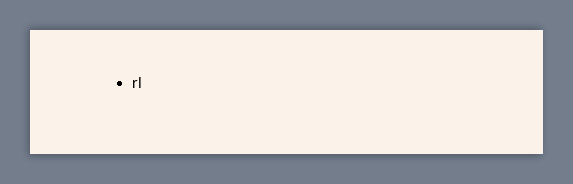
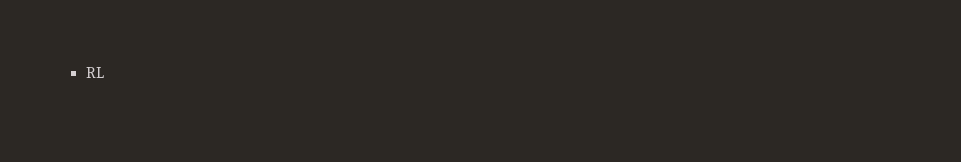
- rl
+ RL

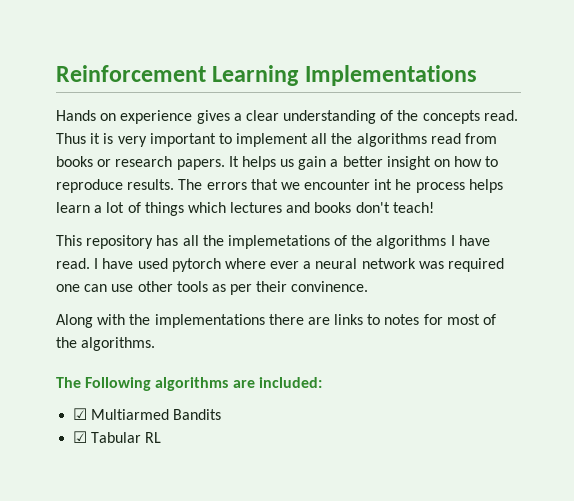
- RL
+ Reinforcement Learning Implementations
+ Hands on experience gives a clear understanding of the concepts read. Thus it is very important to implement all the algorithms read from books or research papers. It helps us gain a better insight on how to reproduce results. The errors that we encounter int he process helps learn a lot of things which lectures and books don't teach!
+ This repository has all the implemetations of the algorithms I have read. I have used pytorch where ever a neural network was required one can use other tools as per their convinence.
+ Along with the implementations there are links to notes for most of the algorithms.
+ The Following algorithms are included:
+ ☑ Multiarmed Bandits
+ ☑ Tabular RL

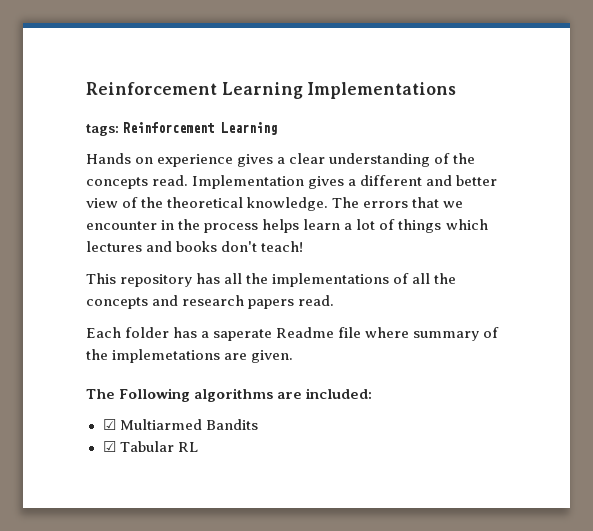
+ tags: Reinforcement Learning
- Thus it is very important to implement all the algorithms read from books or research papers. It helps us gain a better insight on how to reproduce results.
+ Implementation gives a different and better view of the theoretical knowledge.
- The errors that we encounter int he process helps learn a lot of things which lectures and books don't teach!
+ The errors that we encounter in the process helps learn a lot of things which lectures and books don't teach!
- This repository has all the implemetations of the algorithms I have read. I have used pytorch where ever a neural network was required one can use other tools as per their convinence.
- Along with the implementations there are links to notes for most of the algorithms.
+ This repository has all the implementations of all the concepts and research papers read.
+ Each folder has a saperate Readme file where summary of the implemetations are given.

